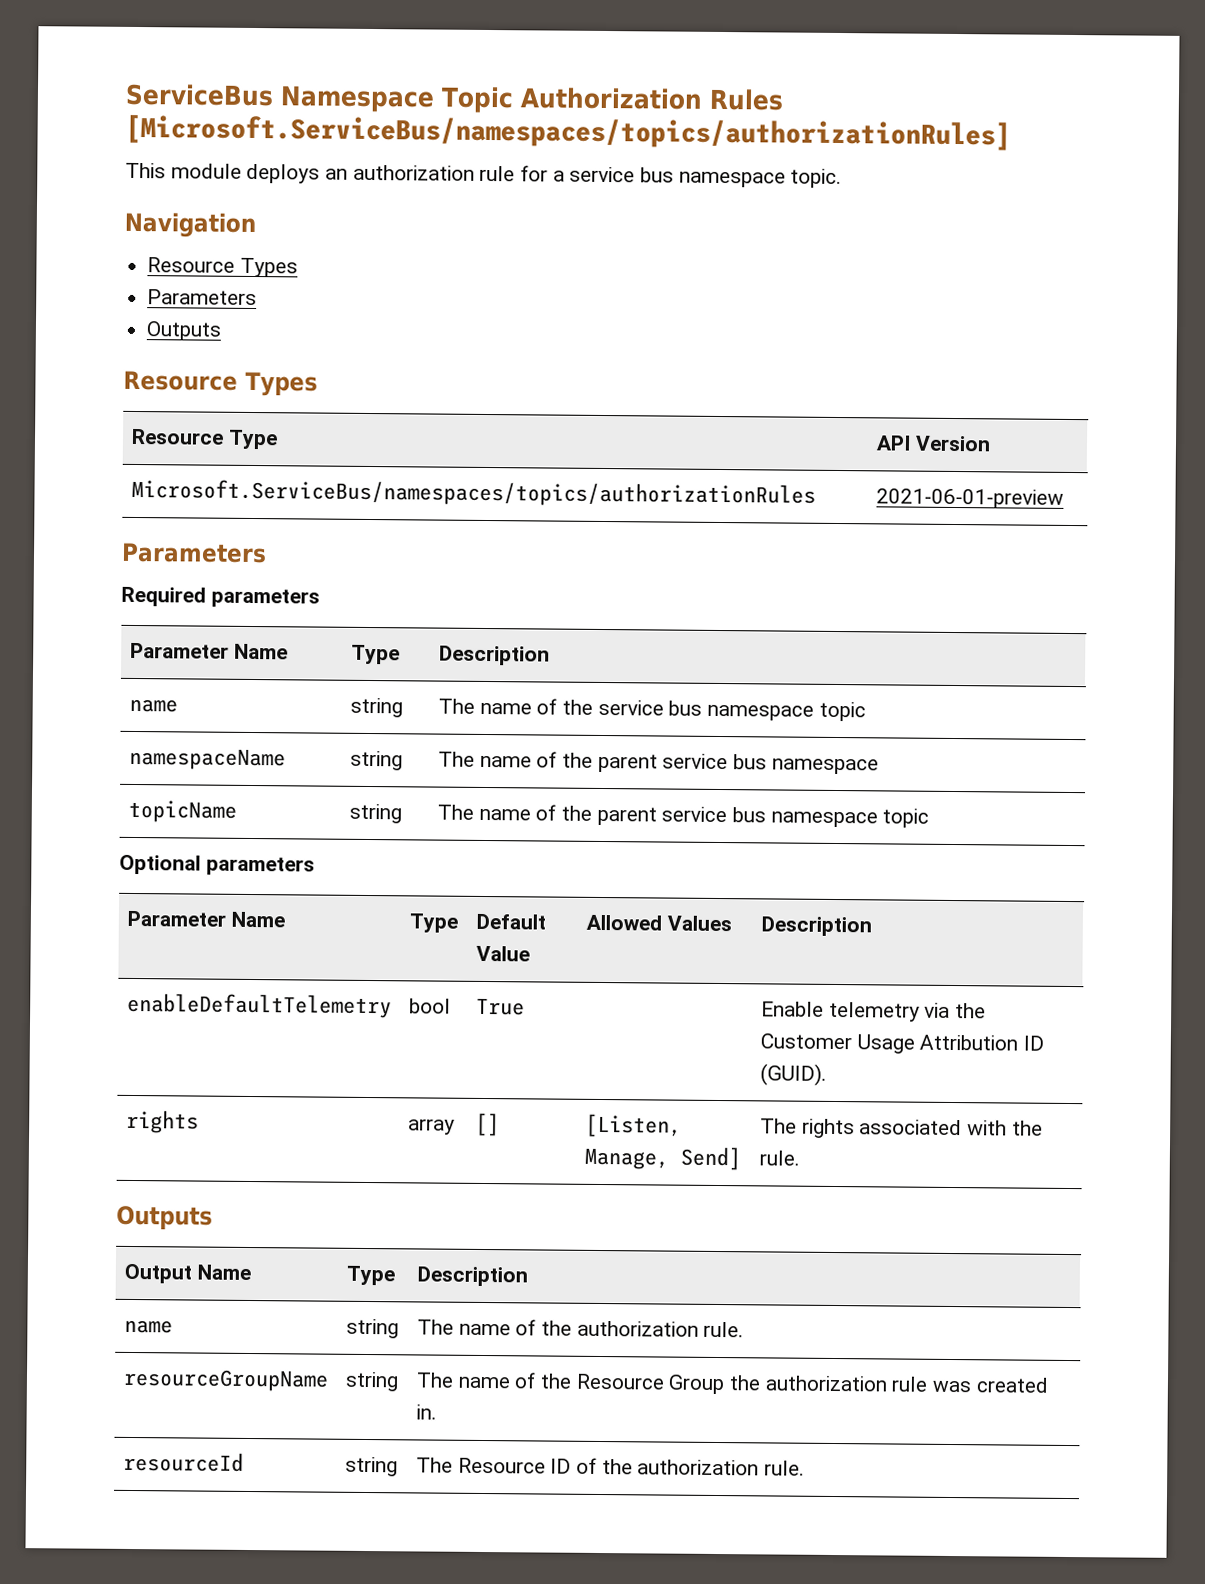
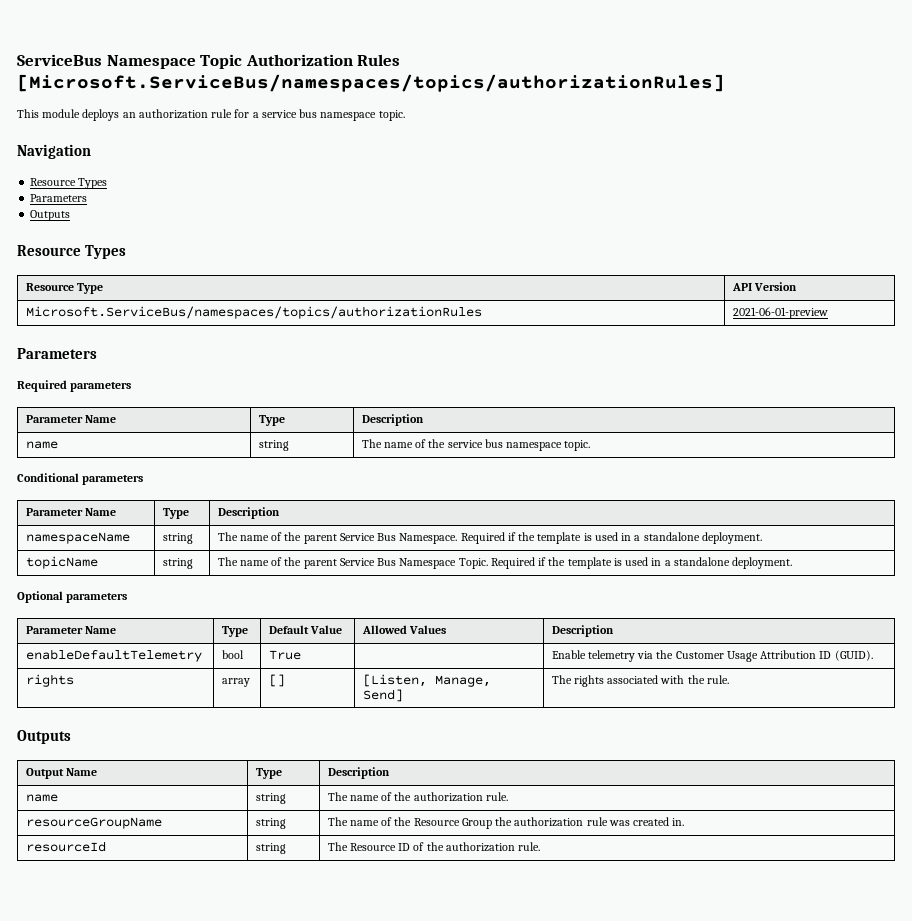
- name | string | The name of the service bus namespace topic
+ name | string | The name of the service bus namespace topic.
+ Conditional parameters
+ Parameter Name | Type | Description
- namespaceName | string | The name of the parent service bus namespace
+ namespaceName | string | The name of the parent Service Bus Namespace. Required if the template is used in a standalone deployment.
- topicName | string | The name of the parent service bus namespace topic
+ topicName | string | The name of the parent Service Bus Namespace Topic. Required if the template is used in a standalone deployment.

